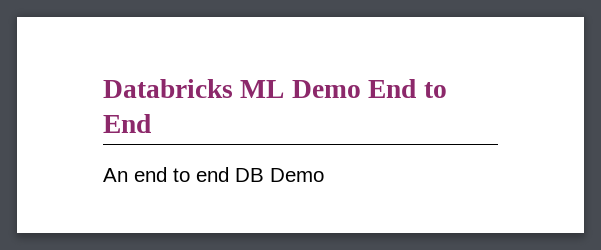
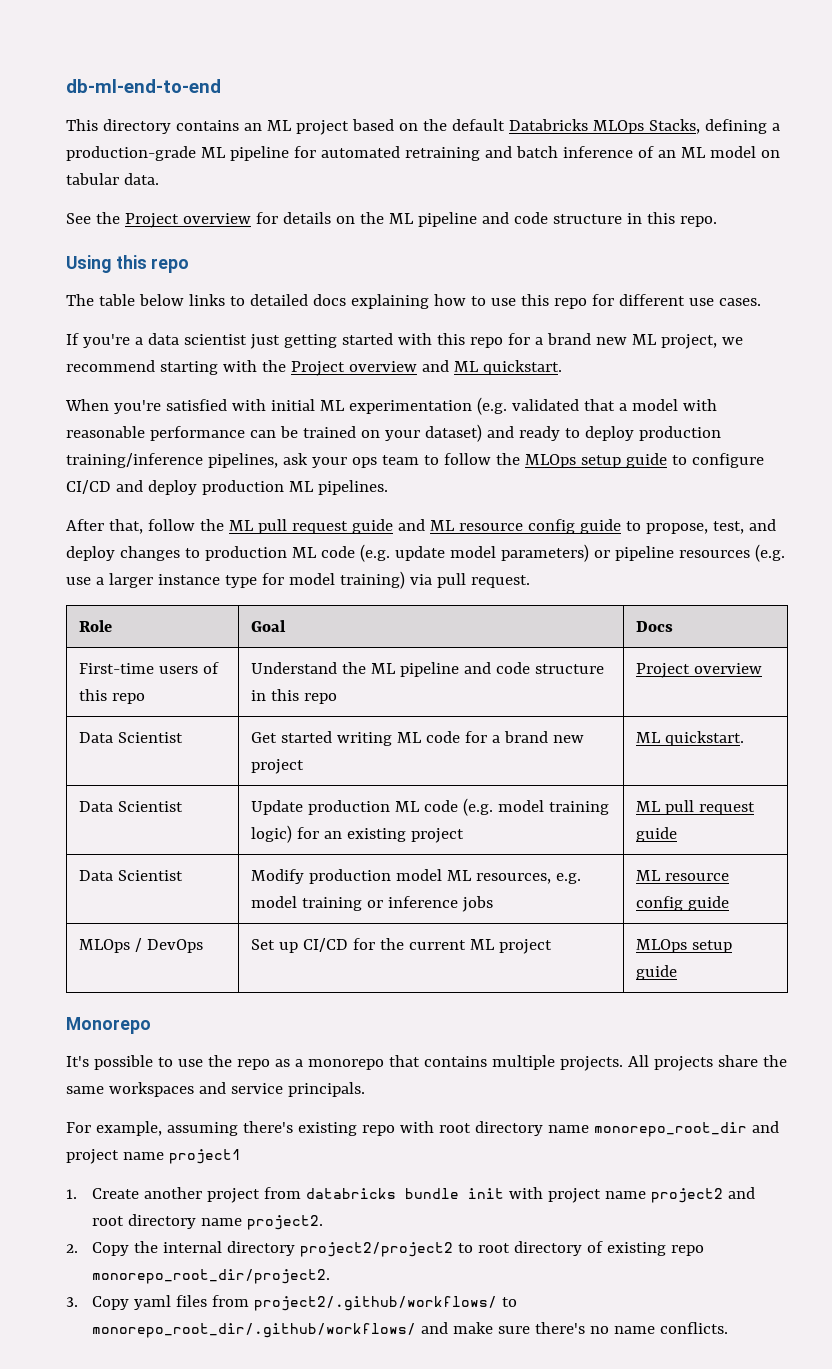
- Databricks ML Demo End to End
- An end to end DB Demo
+ db-ml-end-to-end
+ This directory contains an ML project based on the default Databricks MLOps Stacks, defining a production-grade ML pipeline for automated retraining and batch inference of an ML model on tabular data.
+ See the Project overview for details on the ML pipeline and code structure in this repo.
+ Using this repo
+ The table below links to detailed docs explaining how to use this repo for different use cases.
+ If you're a data scientist just getting started with this repo for a brand new ML project, we recommend starting with the Project overview and ML quickstart.
+ When you're satisfied with initial ML experimentation (e.g. validated that a model with reasonable performance can be trained on your dataset) and ready to deploy production training/inference pipelines, ask your ops team to follow the MLOps setup guide to configure CI/CD and deploy production ML pipelines.
+ After that, follow the ML pull request guide and ML resource config guide to propose, test, and deploy changes to production ML code (e.g. update model parameters) or pipeline resources (e.g. use a larger instance type for model training) via pull request.
+ Role | Goal | Docs
+ First-time users of this repo | Understand the ML pipeline and code structure in this repo | Project overview
+ Data Scientist | Get started writing ML code for a brand new project | ML quickstart.
+ Data Scientist | Update production ML code (e.g. model training logic) for an existing project | ML pull request guide
+ Data Scientist | Modify production model ML resources, e.g. model training or inference jobs | ML resource config guide
+ MLOps / DevOps | Set up CI/CD for the current ML project | MLOps setup guide
+ Monorepo
+ It's possible to use the repo as a monorepo that contains multiple projects. All projects share the same workspaces and service principals.
+ For example, assuming there's existing repo with root directory name monorepo_root_dir and project name project1
+ 1. Create another project from databricks bundle init with project name project2 and root directory name project2.
+ 2. Copy the internal directory project2/project2 to root directory of existing repo monorepo_root_dir/project2.
+ 3. Copy yaml files from project2/.github/workflows/ to monorepo_root_dir/.github/workflows/ and make sure there's no name conflicts.

